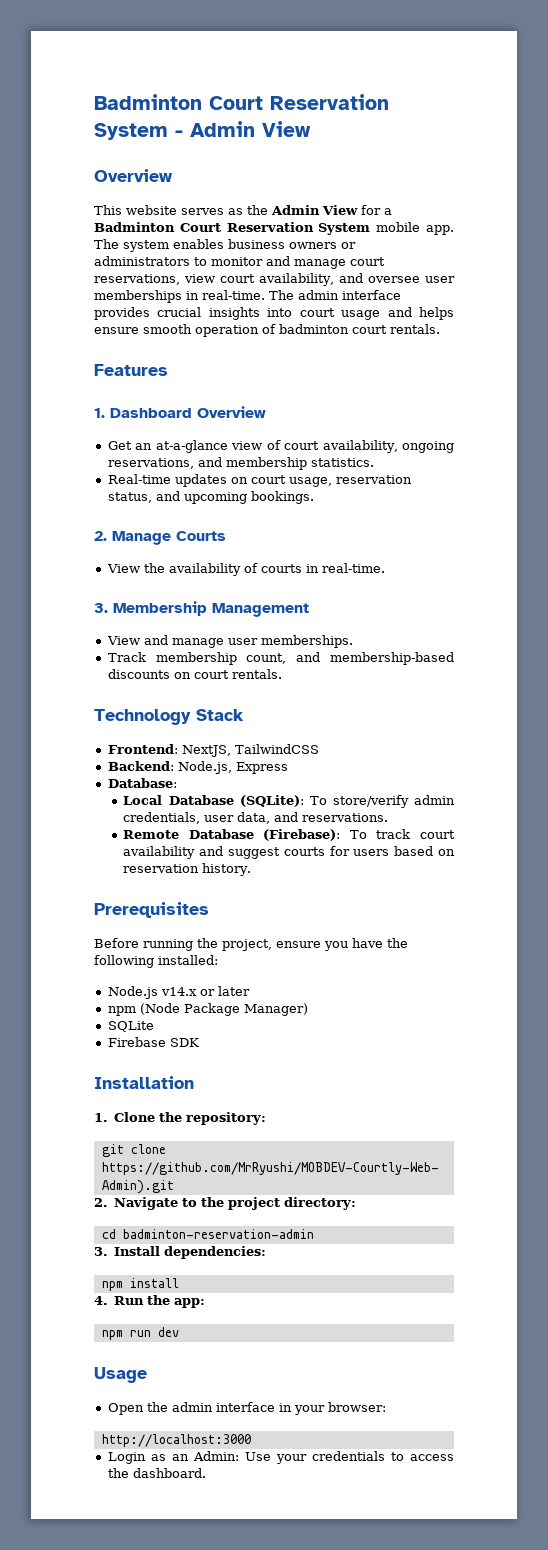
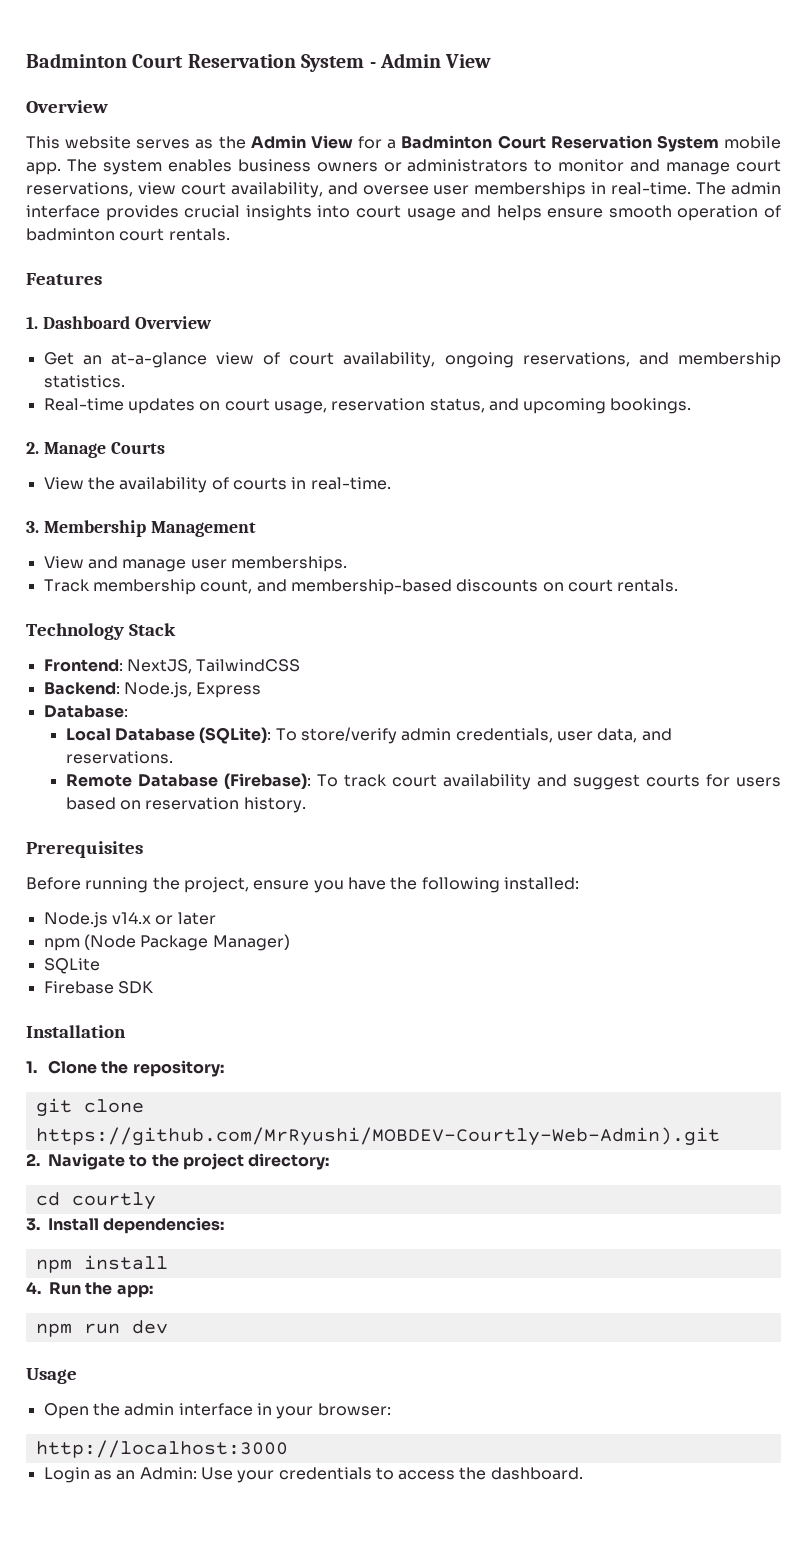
- cd badminton-reservation-admin
+ cd courtly

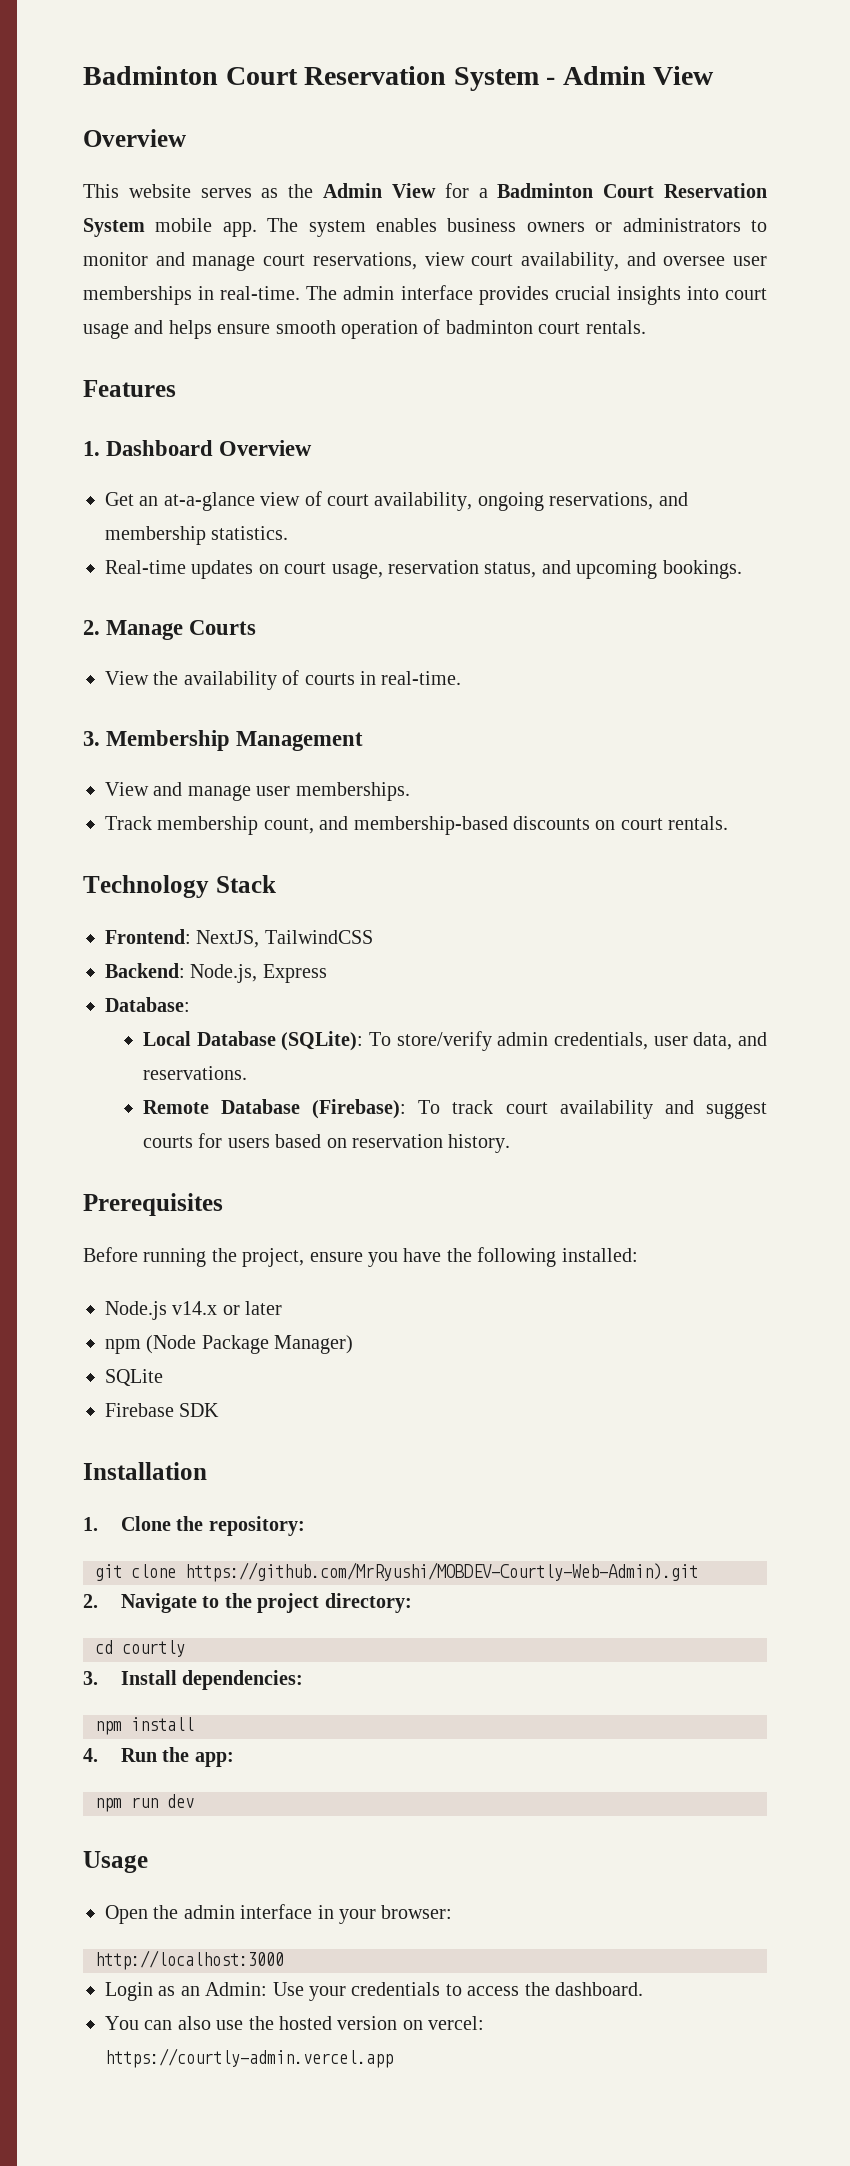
+ You can also use the hosted version on vercel: https://courtly-admin.vercel.app

